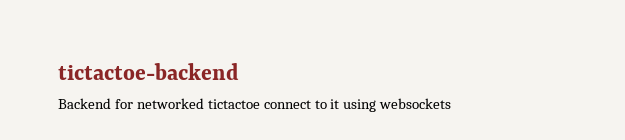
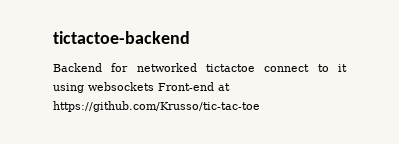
- Backend for networked tictactoe connect to it using websockets
+ Backend for networked tictactoe connect to it using websockets Front-end at https://github.com/Krusso/tic-tac-toe

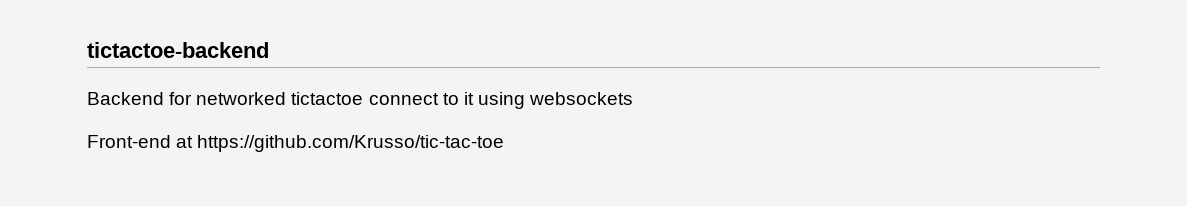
- Backend for networked tictactoe connect to it using websockets Front-end at https://github.com/Krusso/tic-tac-toe
+ Backend for networked tictactoe connect to it using websockets
+ Front-end at https://github.com/Krusso/tic-tac-toe

